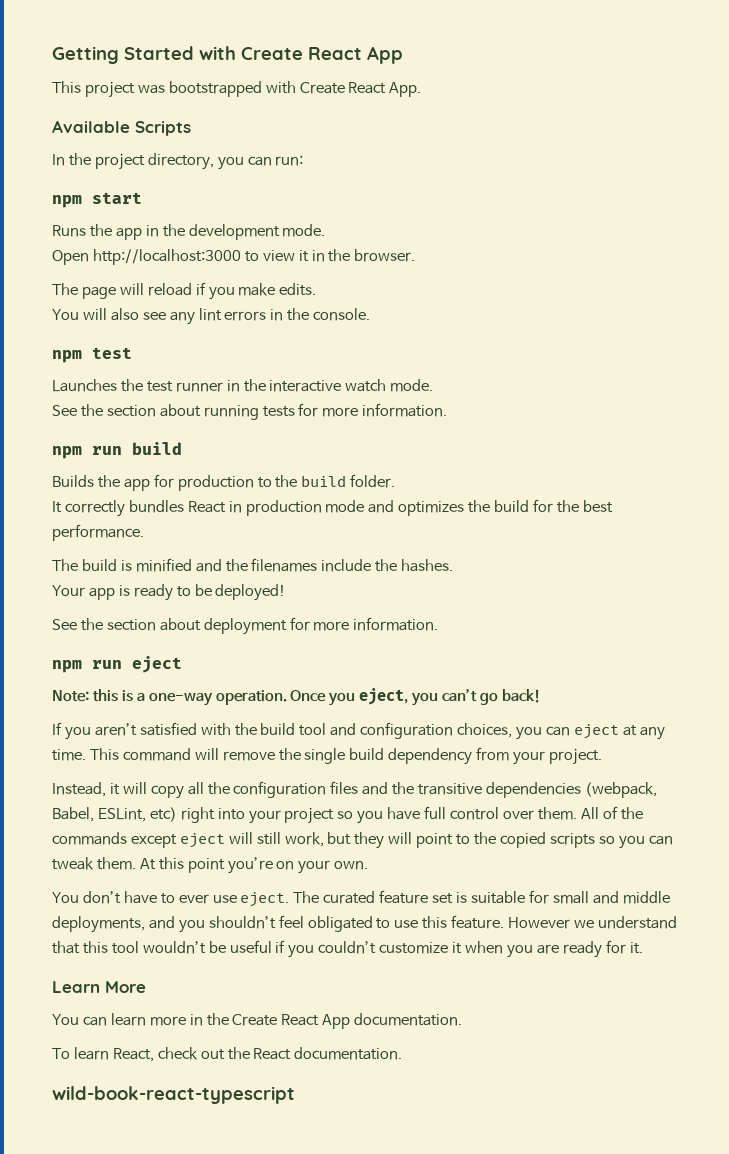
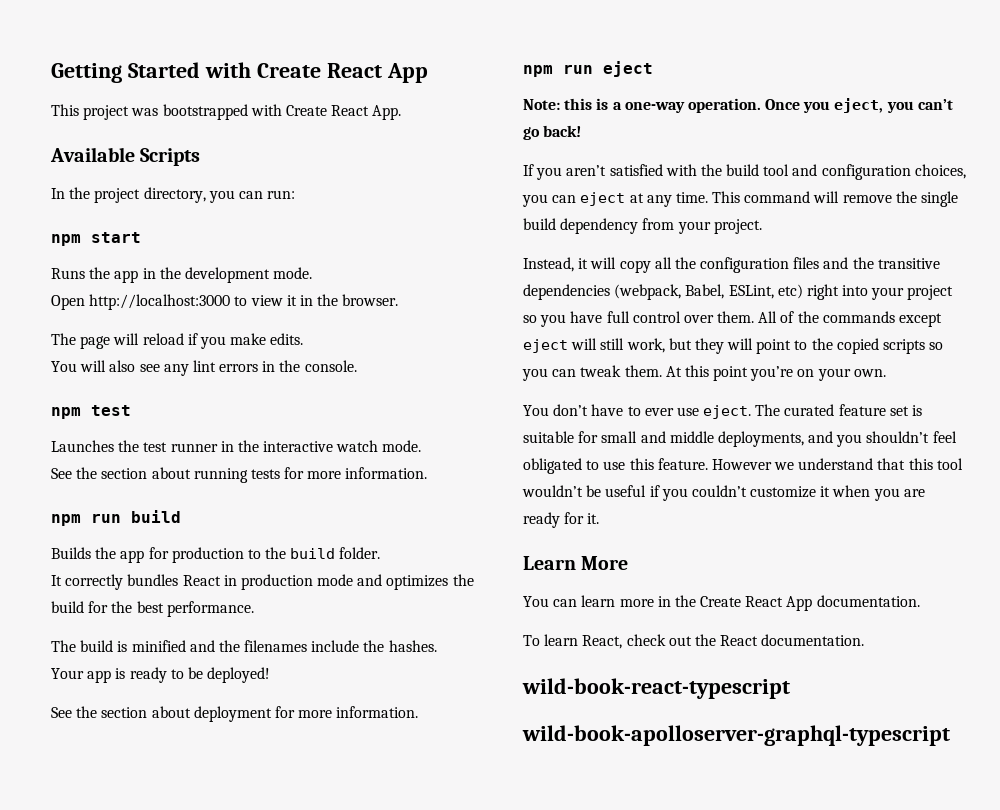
+ wild-book-apolloserver-graphql-typescript

